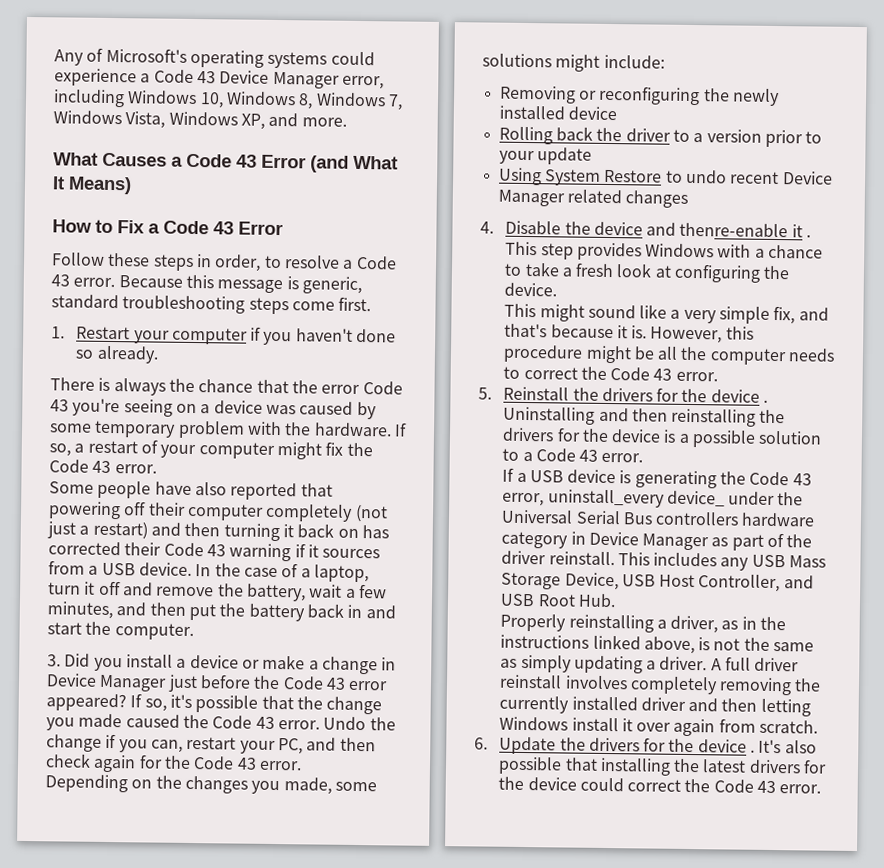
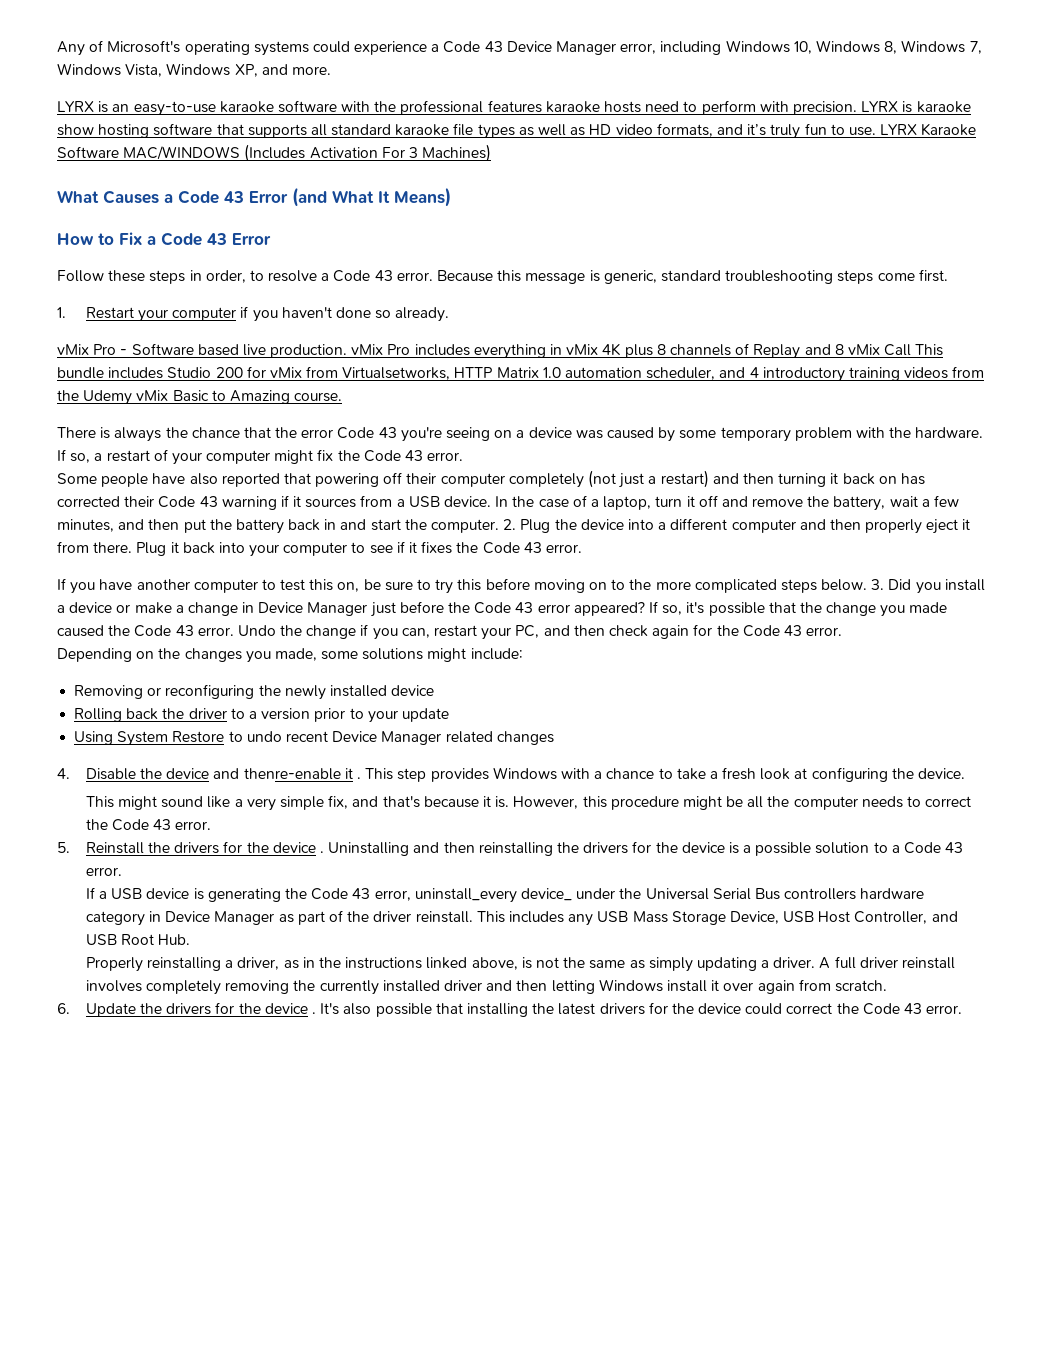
+ LYRX is an easy-to-use karaoke software with the professional features karaoke hosts need to perform with precision. LYRX is karaoke show hosting software that supports all standard karaoke file types as well as HD video formats, and it’s truly fun to use. LYRX Karaoke Software MAC/WINDOWS (Includes Activation For 3 Machines)
+ vMix Pro - Software based live production. vMix Pro includes everything in vMix 4K plus 8 channels of Replay and 8 vMix Call This bundle includes Studio 200 for vMix from Virtualsetworks, HTTP Matrix 1.0 automation scheduler, and 4 introductory training videos from the Udemy vMix Basic to Amazing course.
- In the case of a laptop, turn it off and remove the battery, wait a few minutes, and then put the battery back in and start the computer.
- 3. Did you install a device or make a change in Device Manager just before the Code 43 error appeared?
+ In the case of a laptop, turn it off and remove the battery, wait a few minutes, and then put the battery back in and start the computer. 2. Plug the device into a different computer and then properly eject it from there. Plug it back into your computer to see if it fixes the Code 43 error.
+ If you have another computer to test this on, be sure to try this before moving on to the more complicated steps below. 3. Did you install a device or make a change in Device Manager just before the Code 43 error appeared?

